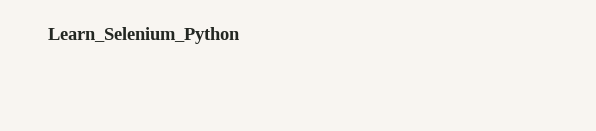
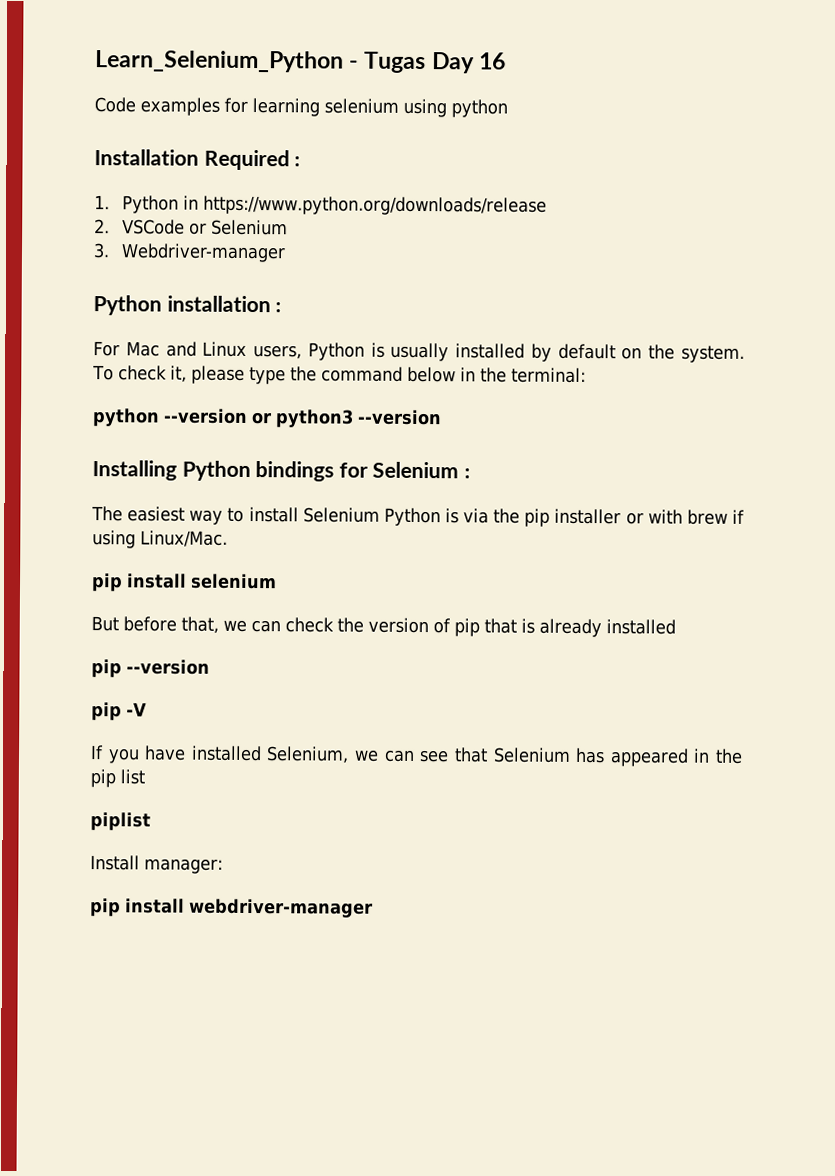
- Learn_Selenium_Python
+ Learn_Selenium_Python - Tugas Day 16
+ Code examples for learning selenium using python
+ Installation Required :
+ 1. Python in https://www.python.org/downloads/release
+ 2. VSCode or Selenium
+ 3. Webdriver-manager
+ Python installation :
+ For Mac and Linux users, Python is usually installed by default on the system. To check it, please type the command below in the terminal:
+ python --version or python3 --version
+ Installing Python bindings for Selenium :
+ The easiest way to install Selenium Python is via the pip installer or with brew if using Linux/Mac.
+ pip install selenium
+ But before that, we can check the version of pip that is already installed
+ pip --version
+ pip -V
+ If you have installed Selenium, we can see that Selenium has appeared in the pip list
+ piplist
+ Install manager:
+ pip install webdriver-manager

